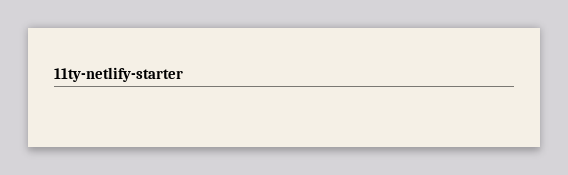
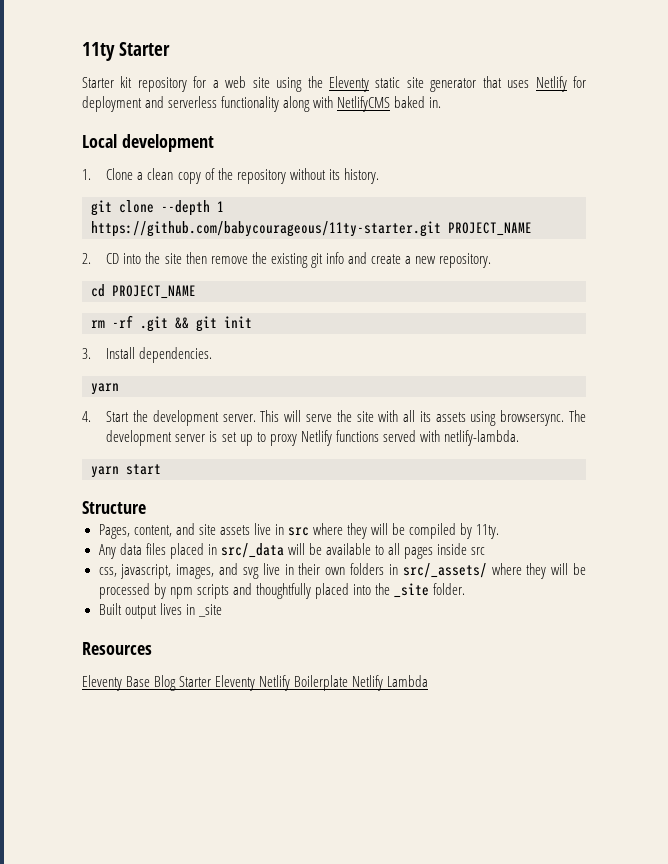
- 11ty-netlify-starter
+ 11ty Starter
+ Starter kit repository for a web site using the Eleventy static site generator that uses Netlify for deployment and serverless functionality along with NetlifyCMS baked in.
+ Local development
+ 1. Clone a clean copy of the repository without its history.
+ git clone --depth 1 https://github.com/babycourageous/11ty-starter.git PROJECT_NAME
+ 2. CD into the site then remove the existing git info and create a new repository.
+ cd PROJECT_NAME
+ rm -rf .git && git init
+ 3. Install dependencies.
+ yarn
+ 4. Start the development server. This will serve the site with all its assets using browsersync. The development server is set up to proxy Netlify functions served with netlify-lambda.
+ yarn start
+ Structure
+ Pages, content, and site assets live in src where they will be compiled by 11ty.
+ Any data files placed in src/_data will be available to all pages inside src
+ css, javascript, images, and svg live in their own folders in src/_assets/ where they will be processed by npm scripts and thoughtfully placed into the _site folder.
+ Built output lives in _site
+ Resources
+ Eleventy Base Blog Starter Eleventy Netlify Boilerplate Netlify Lambda

